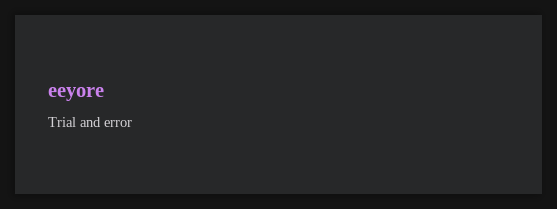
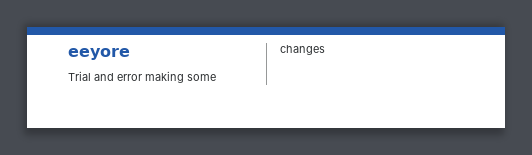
- Trial and error
+ Trial and error making some changes

